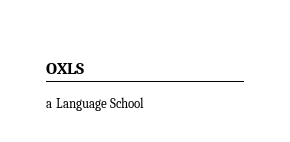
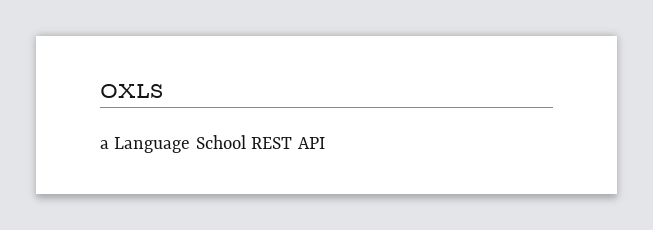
- a Language School
+ a Language School REST API

